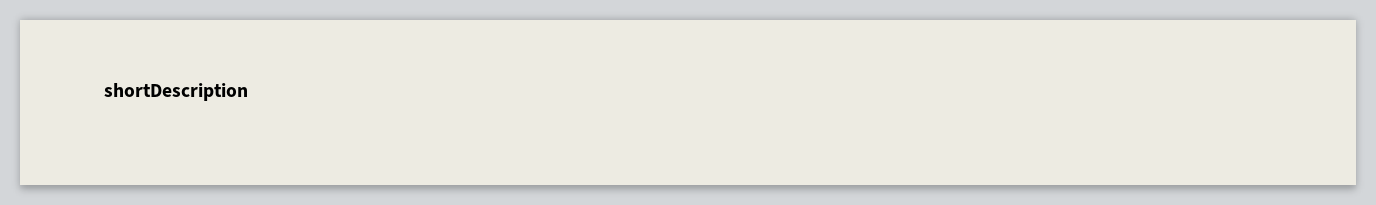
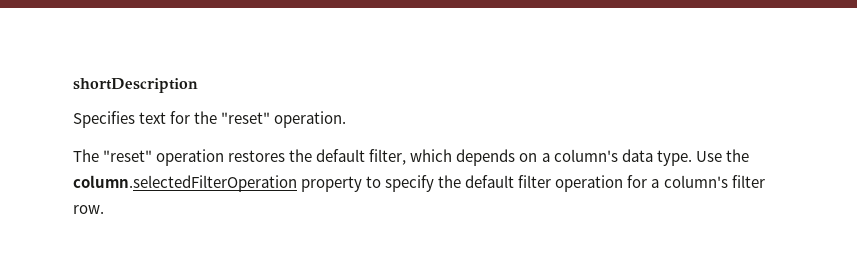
+ Specifies text for the "reset" operation.
+ The "reset" operation restores the default filter, which depends on a column's data type. Use the column.selectedFilterOperation property to specify the default filter operation for a column's filter row.

